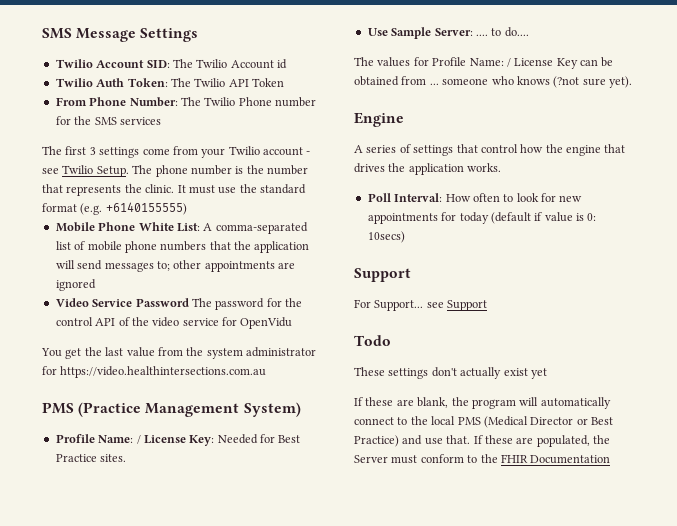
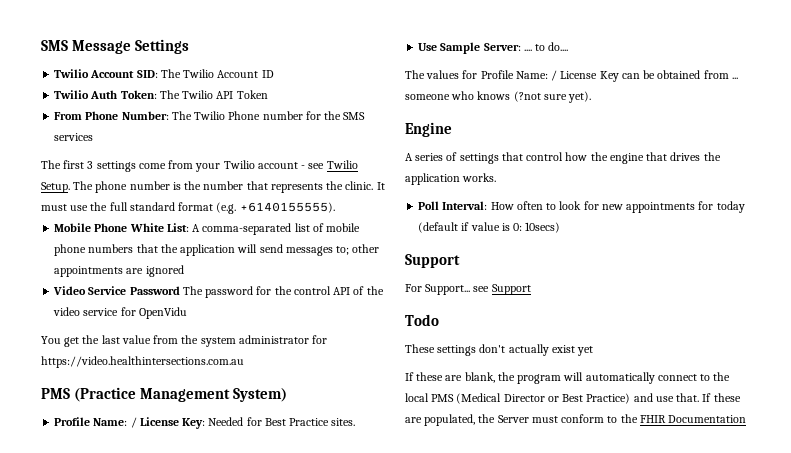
- Twilio Account SID: The Twilio Account id
+ Twilio Account SID: The Twilio Account ID
- It must use the standard format (e.g. +6140155555)
+ It must use the full standard format (e.g. +6140155555).

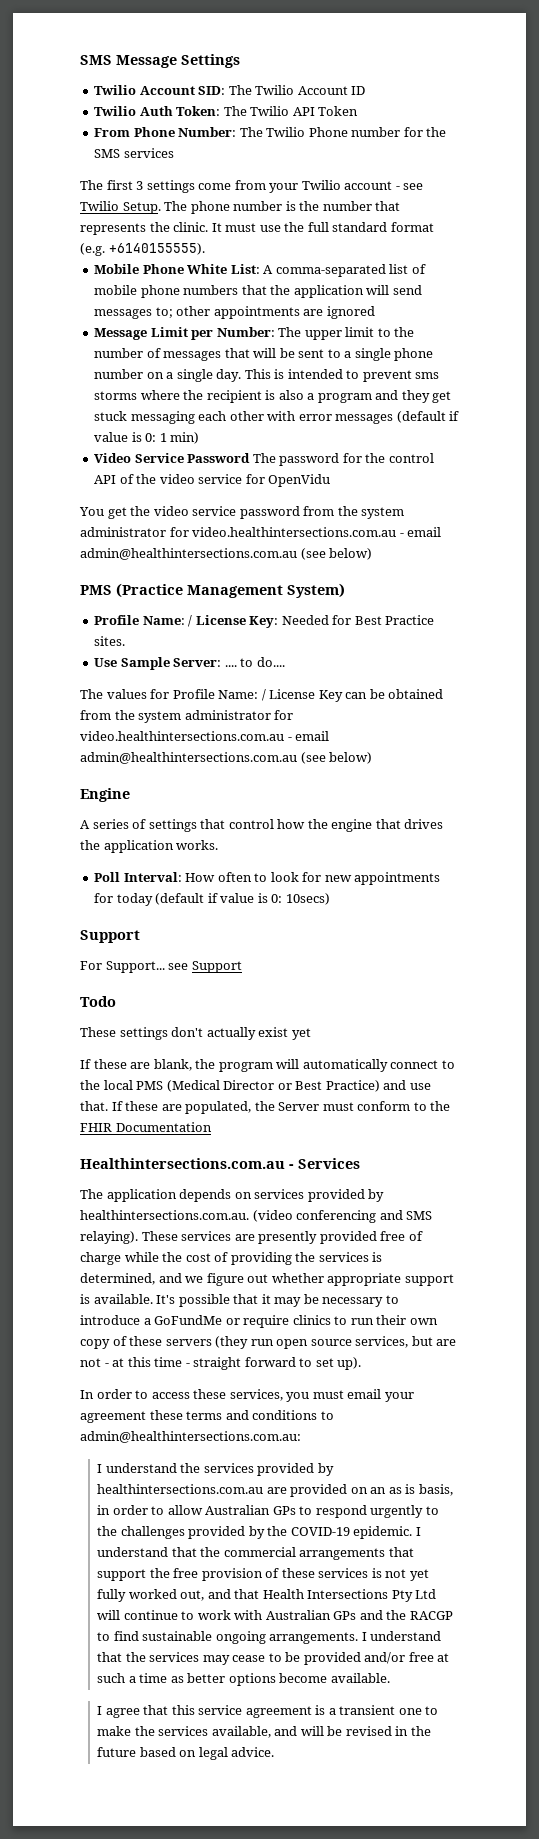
+ Message Limit per Number: The upper limit to the number of messages that will be sent to a single phone number on a single day. This is intended to prevent sms storms where the recipient is also a program and they get stuck messaging each other with error messages (default if value is 0: 1 min)
- You get the last value from the system administrator for https://video.healthintersections.com.au
+ You get the video service password from the system administrator for video.healthintersections.com.au - email admin@healthintersections.com.au (see below)
- The values for Profile Name: / License Key can be obtained from ... someone who knows (?not sure yet).
+ The values for Profile Name: / License Key can be obtained from the system administrator for video.healthintersections.com.au - email admin@healthintersections.com.au (see below)
+ Healthintersections.com.au - Services
+ The application depends on services provided by healthintersections.com.au. (video conferencing and SMS relaying). These services are presently provided free of charge while the cost of providing the services is determined, and we figure out whether appropriate support is available. It's possible that it may be necessary to introduce a GoFundMe or require clinics to run their own copy of these servers (they run open source services, but are not - at this time - straight forward to set up).
+ In order to access these services, you must email your agreement these terms and conditions to admin@healthintersections.com.au:
+ I understand the services provided by healthintersections.com.au are provided on an as is basis, in order to allow Australian GPs to respond urgently to the challenges provided by the COVID-19 epidemic. I understand that the commercial arrangements that support the free provision of these services is not yet fully worked out, and that Health Intersections Pty Ltd will continue to work with Australian GPs and the RACGP to find sustainable ongoing arrangements. I understand that the services may cease to be provided and/or free at such a time as better options become available.
+ I agree that this service agreement is a transient one to make the services available, and will be revised in the future based on legal advice.

